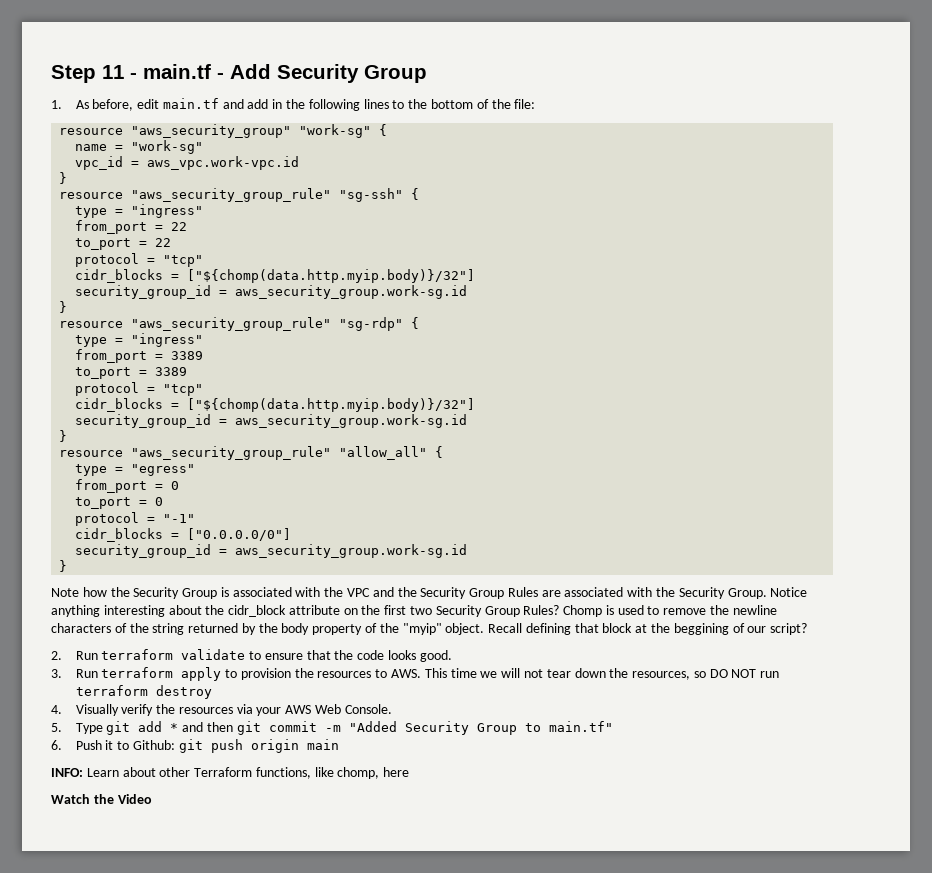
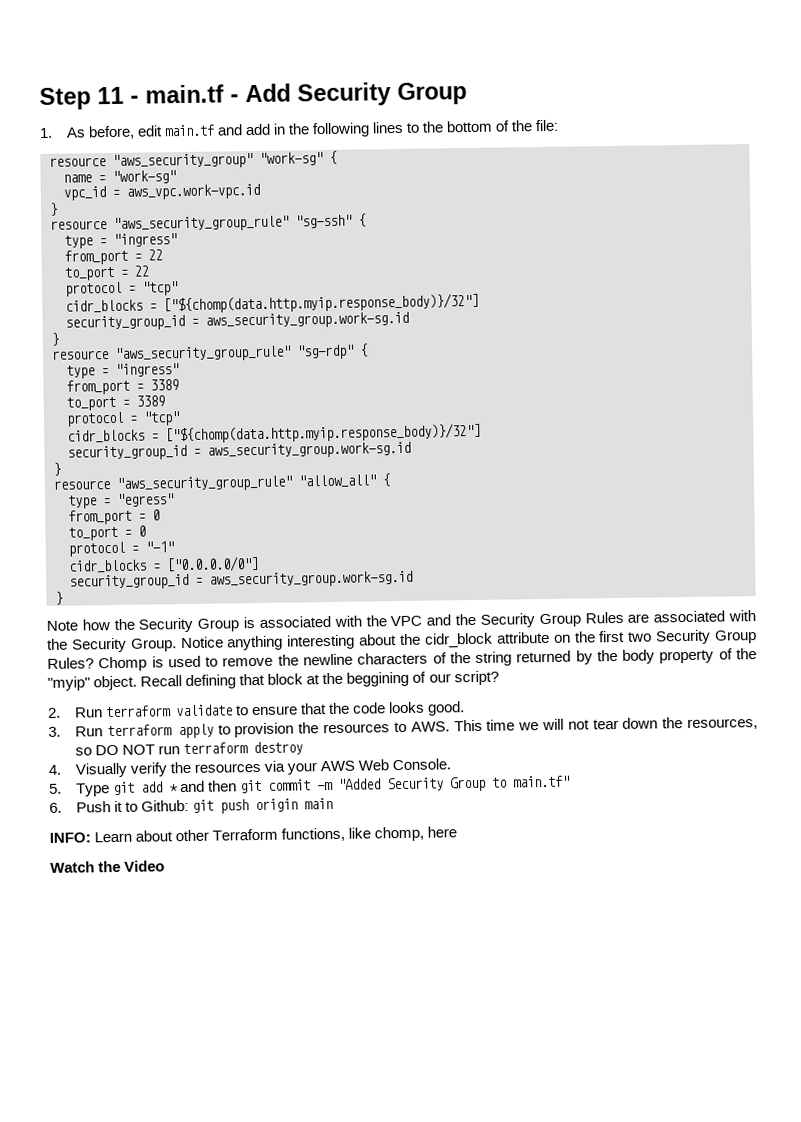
  to_port = 22
  protocol = "tcp"
- cidr_blocks = ["${chomp(data.http.myip.body)}/32"]
+ cidr_blocks = ["${chomp(data.http.myip.response_body)}/32"]
  to_port = 3389
  protocol = "tcp"
- cidr_blocks = ["${chomp(data.http.myip.body)}/32"]
+ cidr_blocks = ["${chomp(data.http.myip.response_body)}/32"]

